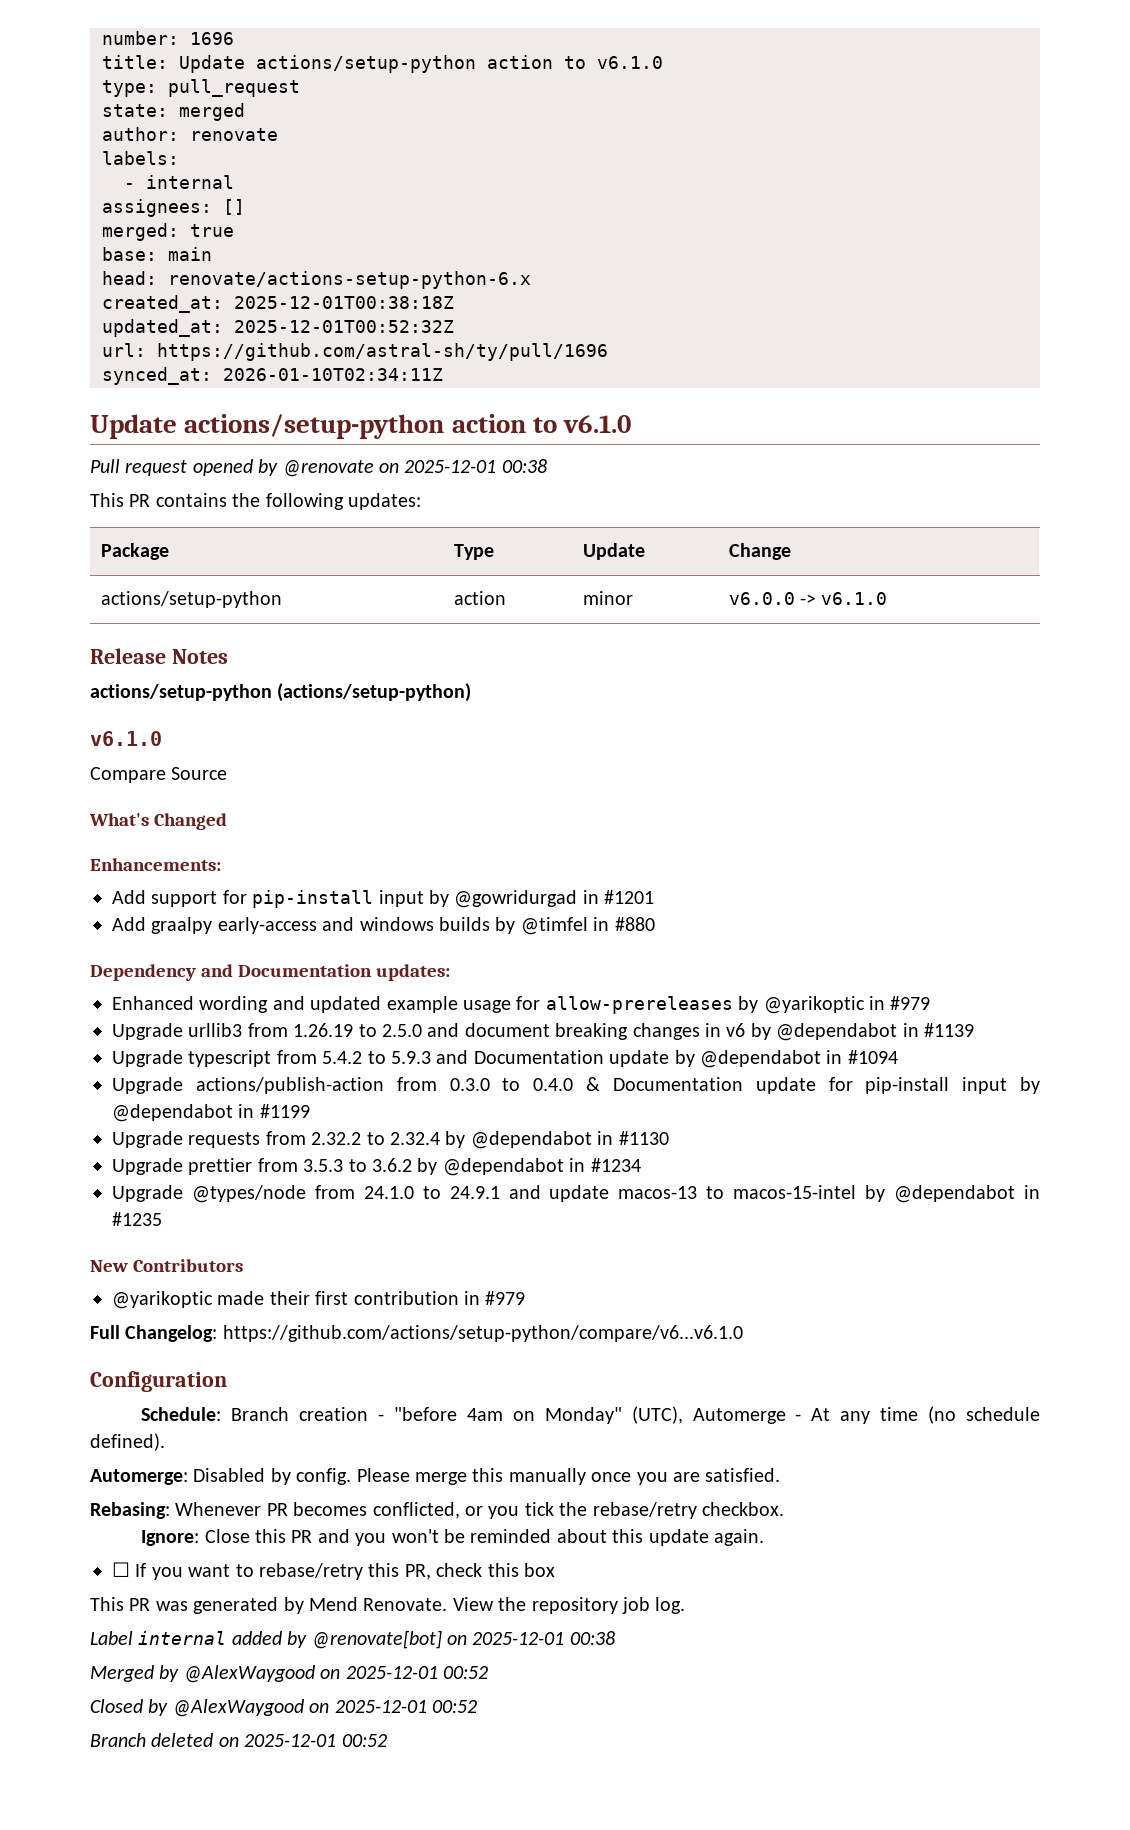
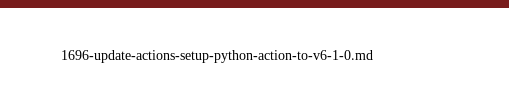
- number: 1696
- title: Update actions/setup-python action to v6.1.0
- type: pull_request
- state: merged
- author: renovate
- labels:
- - internal
- assignees: []
- merged: true
- base: main
- head: renovate/actions-setup-python-6.x
- created_at: 2025-12-01T00:38:18Z
- updated_at: 2025-12-01T00:52:32Z
- url: https://github.com/astral-sh/ty/pull/1696
- synced_at: 2026-01-10T02:34:11Z
- Update actions/setup-python action to v6.1.0
- Pull request opened by @renovate on 2025-12-01 00:38
- This PR contains the following updates:
- Package | Type | Update | Change
- actions/setup-python | action | minor | v6.0.0 -> v6.1.0
- Release Notes
- actions/setup-python (actions/setup-python)
- v6.1.0
- Compare Source
- What's Changed
- Enhancements:
- Add support for pip-install input by @gowridurgad in #1201
- Add graalpy early-access and windows builds by @timfel in #880
- Dependency and Documentation updates:
- Enhanced wording and updated example usage for allow-prereleases by @yarikoptic in #979
- Upgrade urllib3 from 1.26.19 to 2.5.0 and document breaking changes in v6 by @dependabot in #1139
- Upgrade typescript from 5.4.2 to 5.9.3 and Documentation update by @dependabot in #1094
- Upgrade actions/publish-action from 0.3.0 to 0.4.0 & Documentation update for pip-install input by @dependabot in #1199
- Upgrade requests from 2.32.2 to 2.32.4 by @dependabot in #1130
- Upgrade prettier from 3.5.3 to 3.6.2 by @dependabot in #1234
- Upgrade @types/node from 24.1.0 to 24.9.1 and update macos-13 to macos-15-intel by @dependabot in #1235
- New Contributors
- @yarikoptic made their first contribution in #979
- Full Changelog: https://github.com/actions/setup-python/compare/v6...v6.1.0
- Configuration
- Schedule: Branch creation - "before 4am on Monday" (UTC), Automerge - At any time (no schedule defined).
- Automerge: Disabled by config. Please merge this manually once you are satisfied.
- Rebasing: Whenever PR becomes conflicted, or you tick the rebase/retry checkbox.
- Ignore: Close this PR and you won't be reminded about this update again.
- ☐ If you want to rebase/retry this PR, check this box
- This PR was generated by Mend Renovate. View the repository job log.
- Label internal added by @renovate[bot] on 2025-12-01 00:38
- Merged by @AlexWaygood on 2025-12-01 00:52
- Closed by @AlexWaygood on 2025-12-01 00:52
- Branch deleted on 2025-12-01 00:52
+ 1696-update-actions-setup-python-action-to-v6-1-0.md

